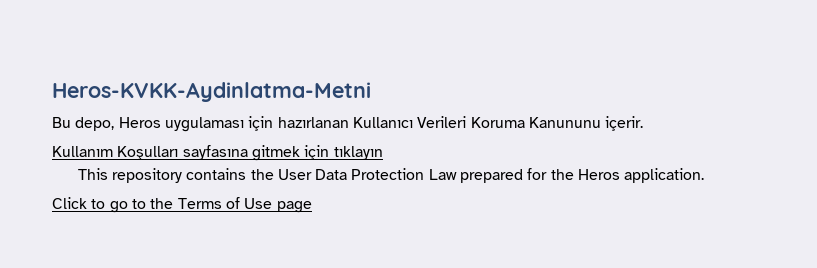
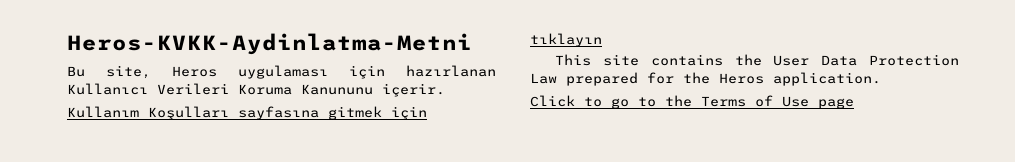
- Bu depo, Heros uygulaması için hazırlanan Kullanıcı Verileri Koruma Kanununu içerir.
+ Bu site, Heros uygulaması için hazırlanan Kullanıcı Verileri Koruma Kanununu içerir.
- This repository contains the User Data Protection Law prepared for the Heros application.
+ This site contains the User Data Protection Law prepared for the Heros application.

